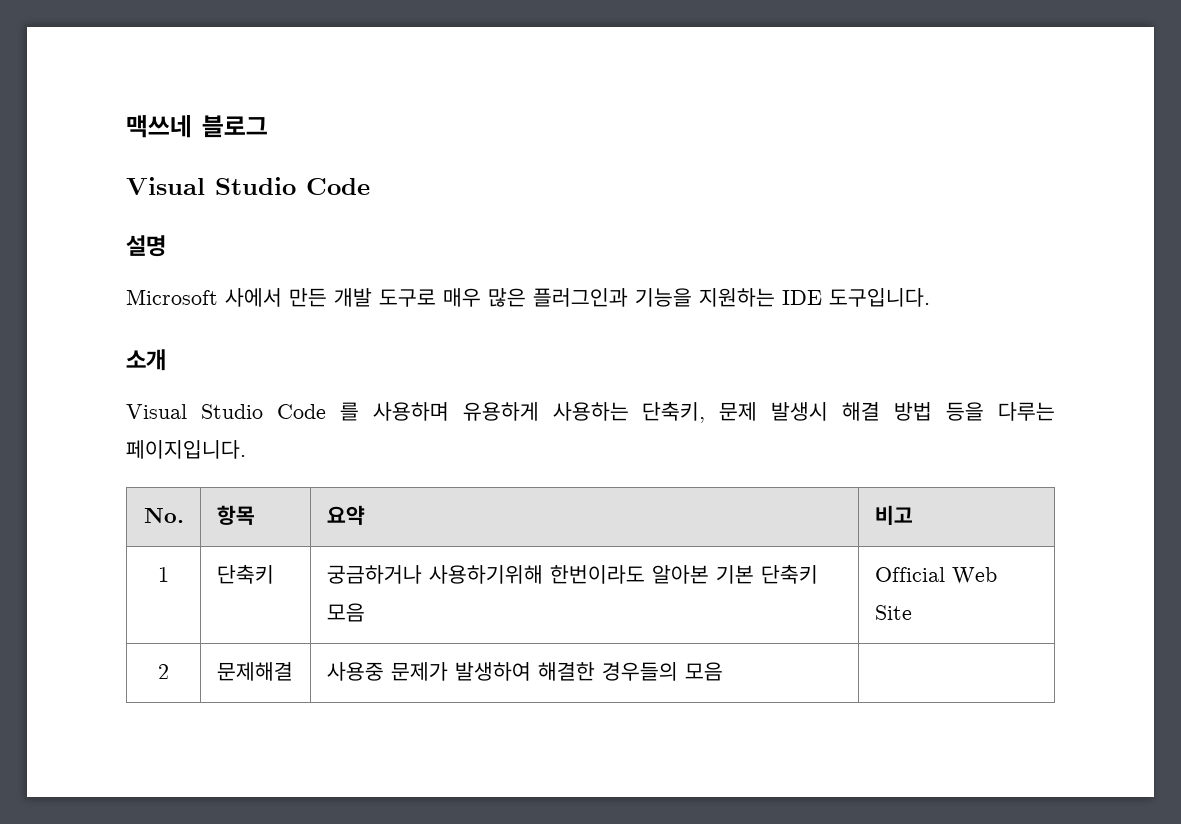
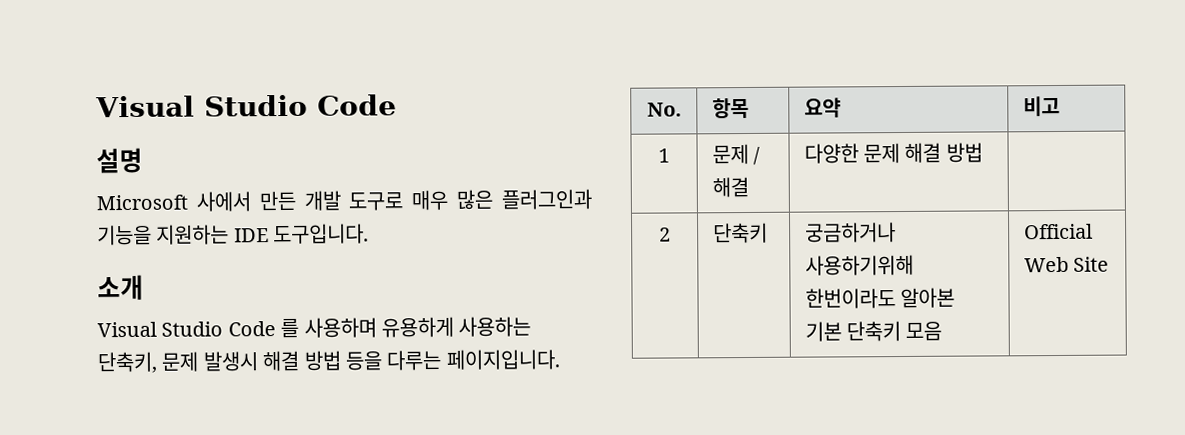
- 맥쓰네 블로그
- 1 | 단축키 | 궁금하거나 사용하기위해 한번이라도 알아본 기본 단축키 모음 | Official Web Site
+ 1 | 문제 / 해결 | 다양한 문제 해결 방법 |
+ 2 | 단축키 | 궁금하거나 사용하기위해 한번이라도 알아본 기본 단축키 모음 | Official Web Site
- 2 | 문제해결 | 사용중 문제가 발생하여 해결한 경우들의 모음 |

